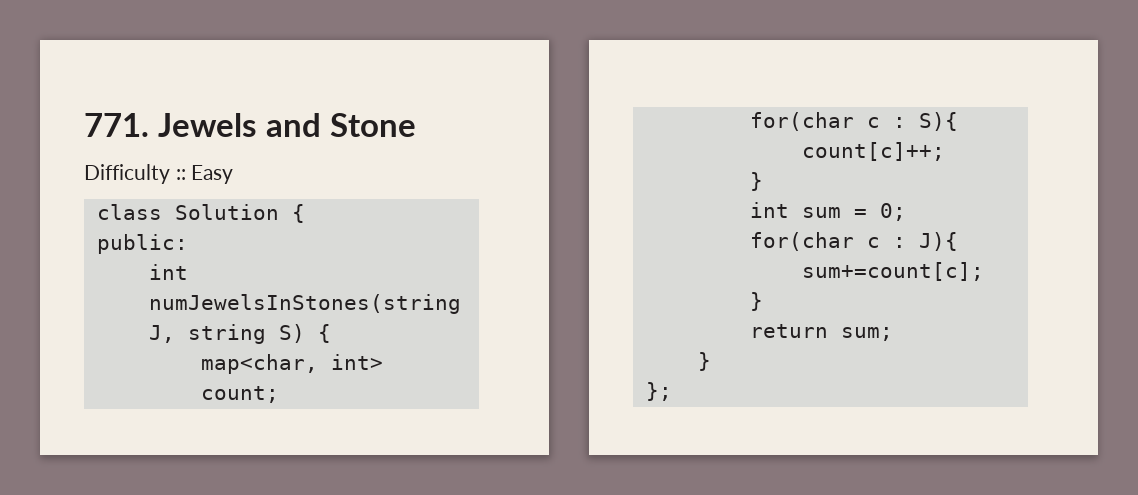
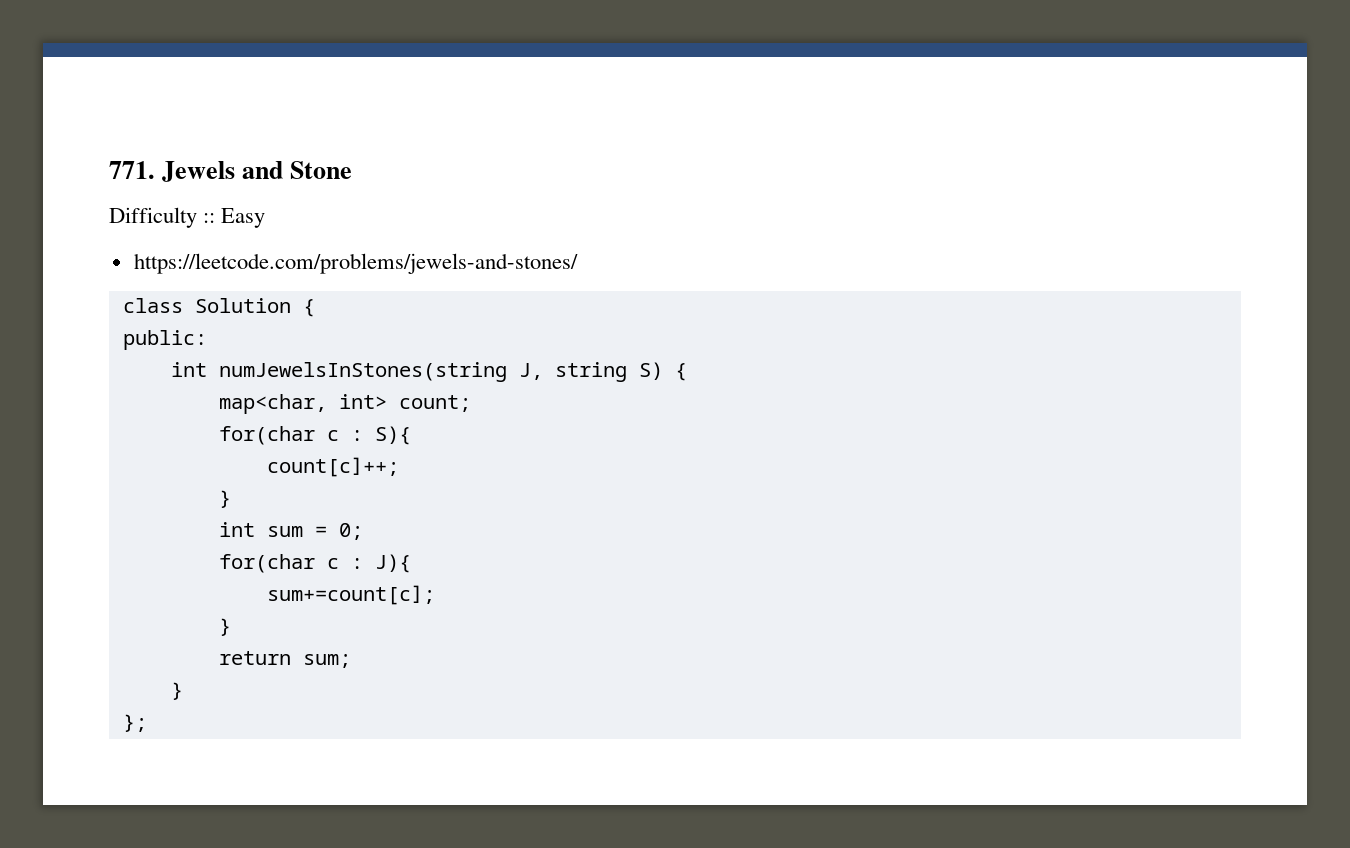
+ https://leetcode.com/problems/jewels-and-stones/

